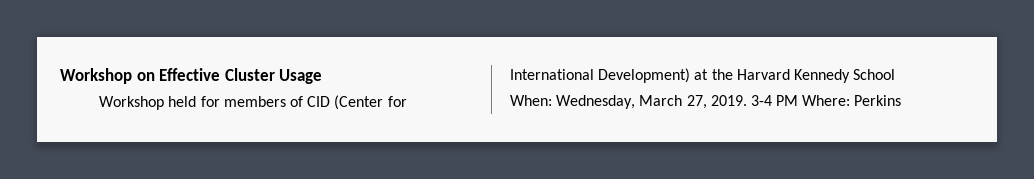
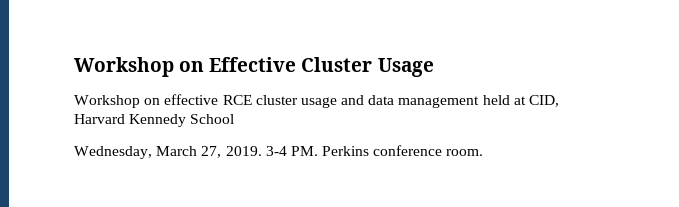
- Workshop held for members of CID (Center for International Development) at the Harvard Kennedy School
+ Workshop on effective RCE cluster usage and data management held at CID, Harvard Kennedy School
- When: Wednesday, March 27, 2019.
+ Wednesday, March 27, 2019.
- 3-4 PM Where: Perkins
+ 3-4 PM. Perkins conference room.

